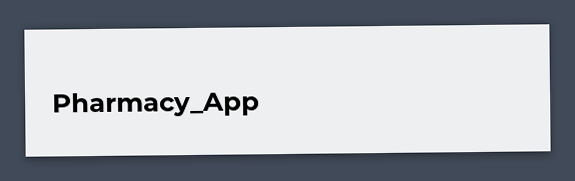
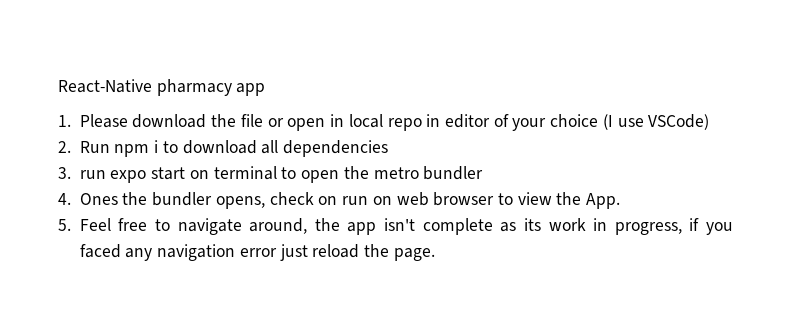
- Pharmacy_App
+ React-Native pharmacy app
+ 1. Please download the file or open in local repo in editor of your choice (I use VSCode)
+ 2. Run npm i to download all dependencies
+ 3. run expo start on terminal to open the metro bundler
+ 4. Ones the bundler opens, check on run on web browser to view the App.
+ 5. Feel free to navigate around, the app isn't complete as its work in progress, if you faced any navigation error just reload the page.

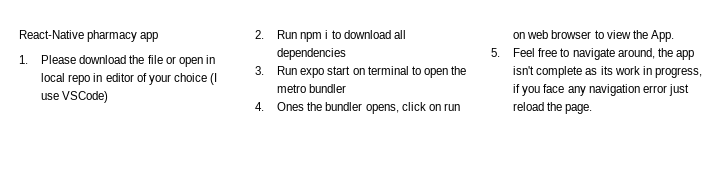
- 3. run expo start on terminal to open the metro bundler
+ 3. Run expo start on terminal to open the metro bundler
- 4. Ones the bundler opens, check on run on web browser to view the App.
+ 4. Ones the bundler opens, click on run on web browser to view the App.
- 5. Feel free to navigate around, the app isn't complete as its work in progress, if you faced any navigation error just reload the page.
+ 5. Feel free to navigate around, the app isn't complete as its work in progress, if you face any navigation error just reload the page.

